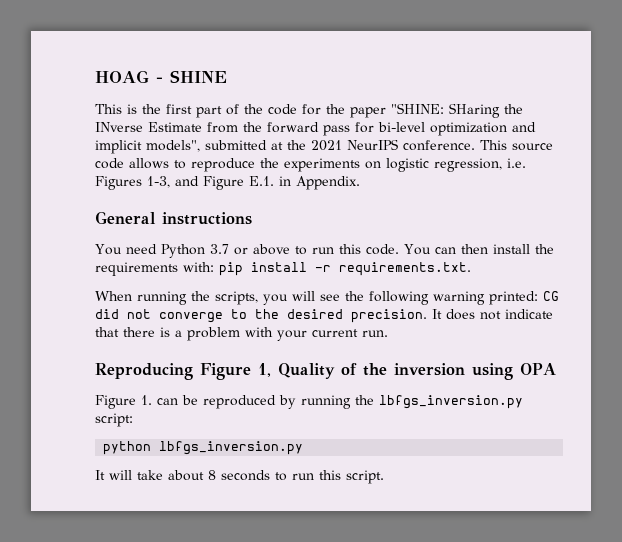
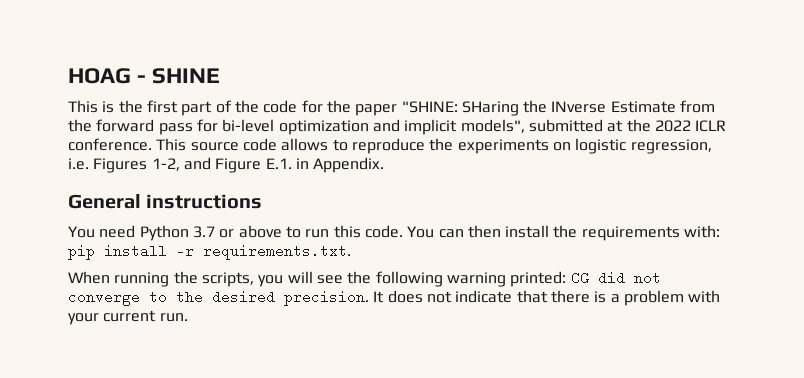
- This is the first part of the code for the paper "SHINE: SHaring the INverse Estimate from the forward pass for bi-level optimization and implicit models", submitted at the 2021 NeurIPS conference.
+ This is the first part of the code for the paper "SHINE: SHaring the INverse Estimate from the forward pass for bi-level optimization and implicit models", submitted at the 2022 ICLR conference.
- This source code allows to reproduce the experiments on logistic regression, i.e. Figures 1-3, and Figure E.1. in Appendix.
+ This source code allows to reproduce the experiments on logistic regression, i.e. Figures 1-2, and Figure E.1. in Appendix.
- Reproducing Figure 1, Quality of the inversion using OPA
- Figure 1. can be reproduced by running the lbfgs_inversion.py script:
- python lbfgs_inversion.py
- It will take about 8 seconds to run this script.

